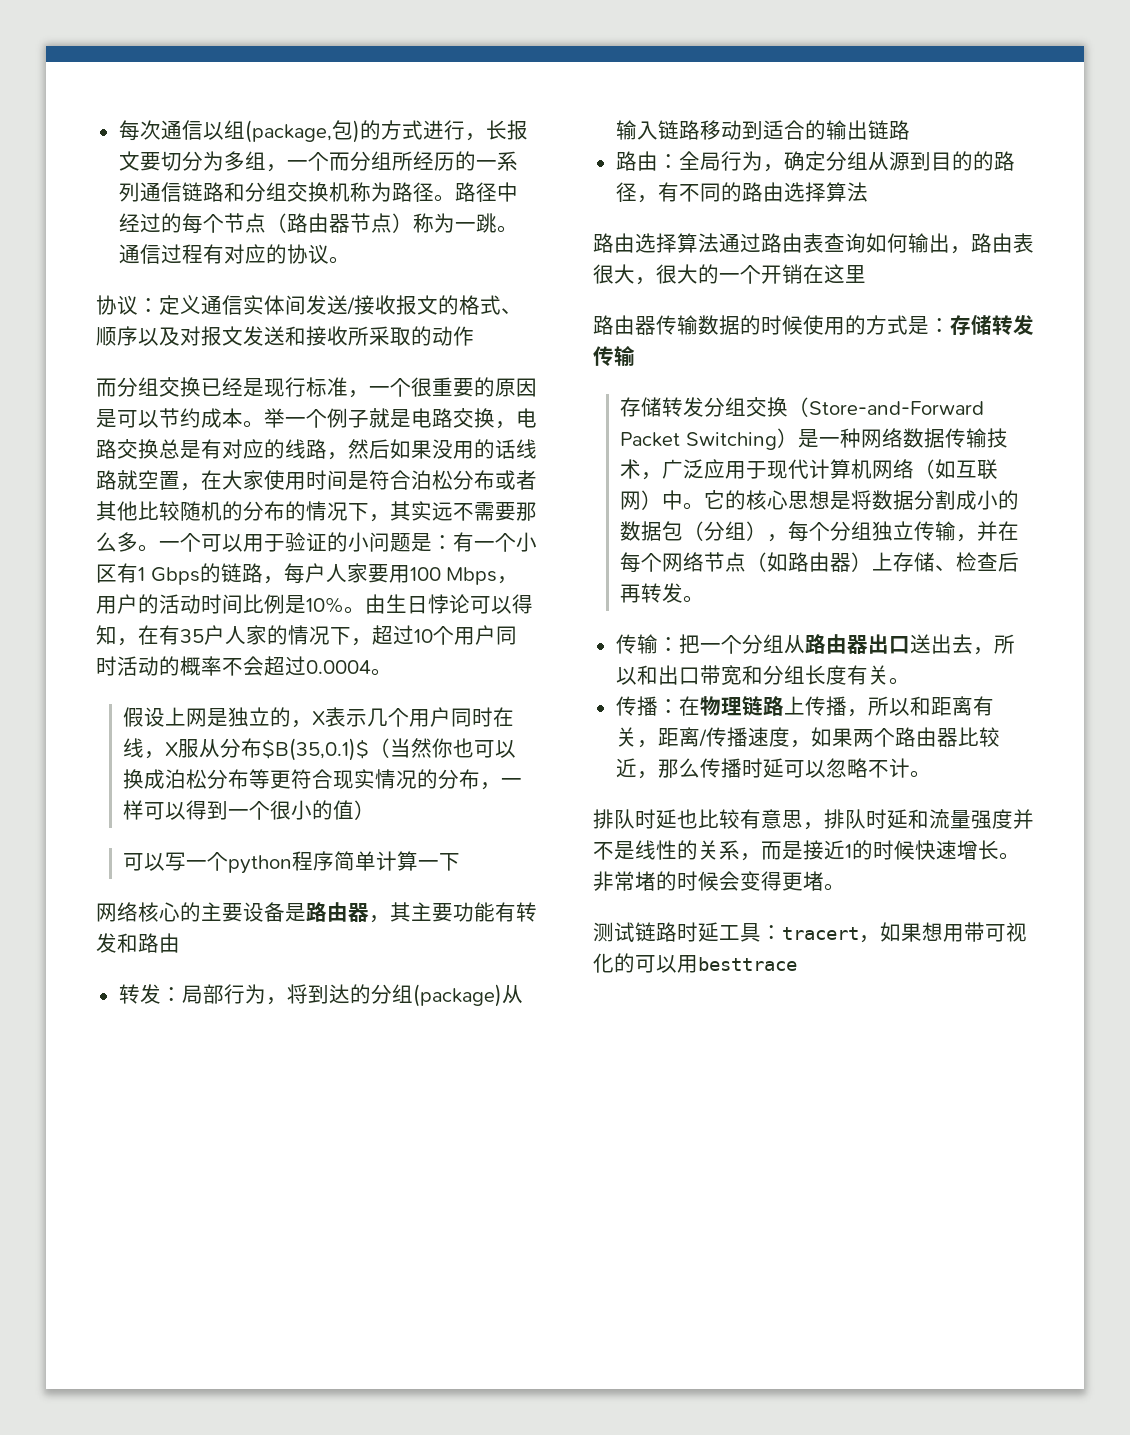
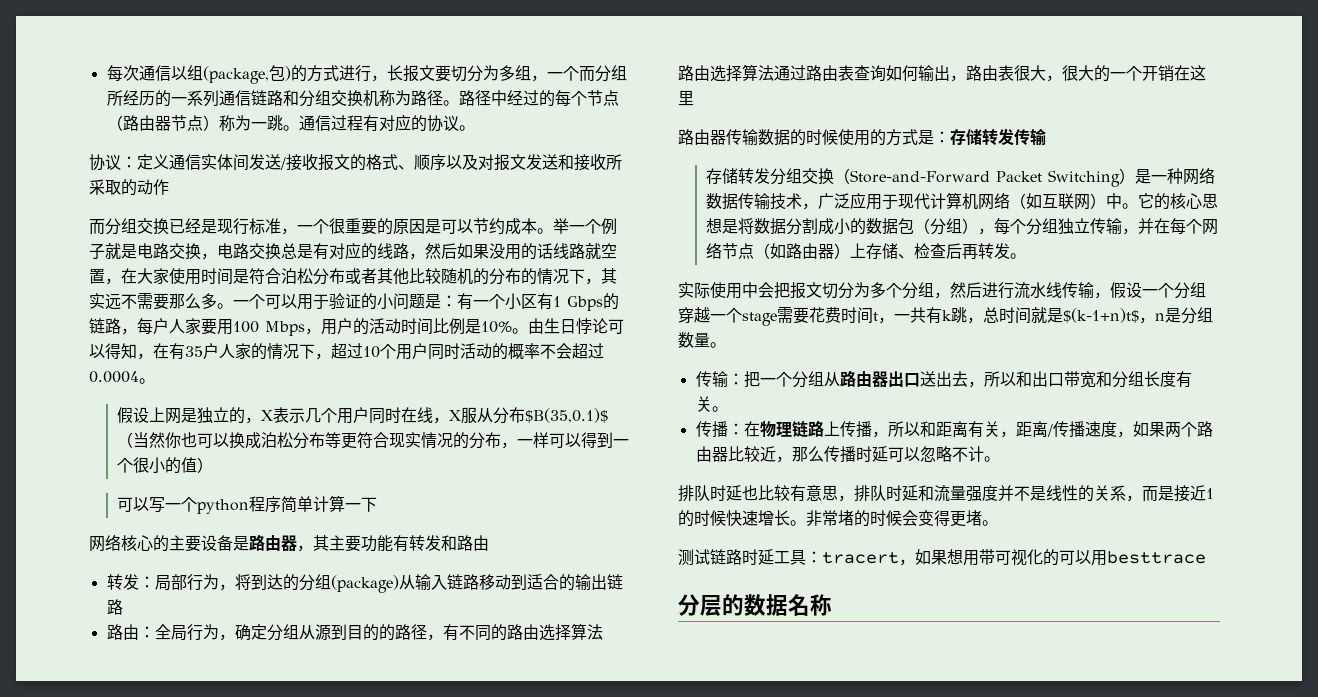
+ 实际使用中会把报文切分为多个分组，然后进行流水线传输，假设一个分组穿越一个stage需要花费时间t，一共有k跳，总时间就是$(k-1+n)t$，n是分组数量。
+ 分层的数据名称

